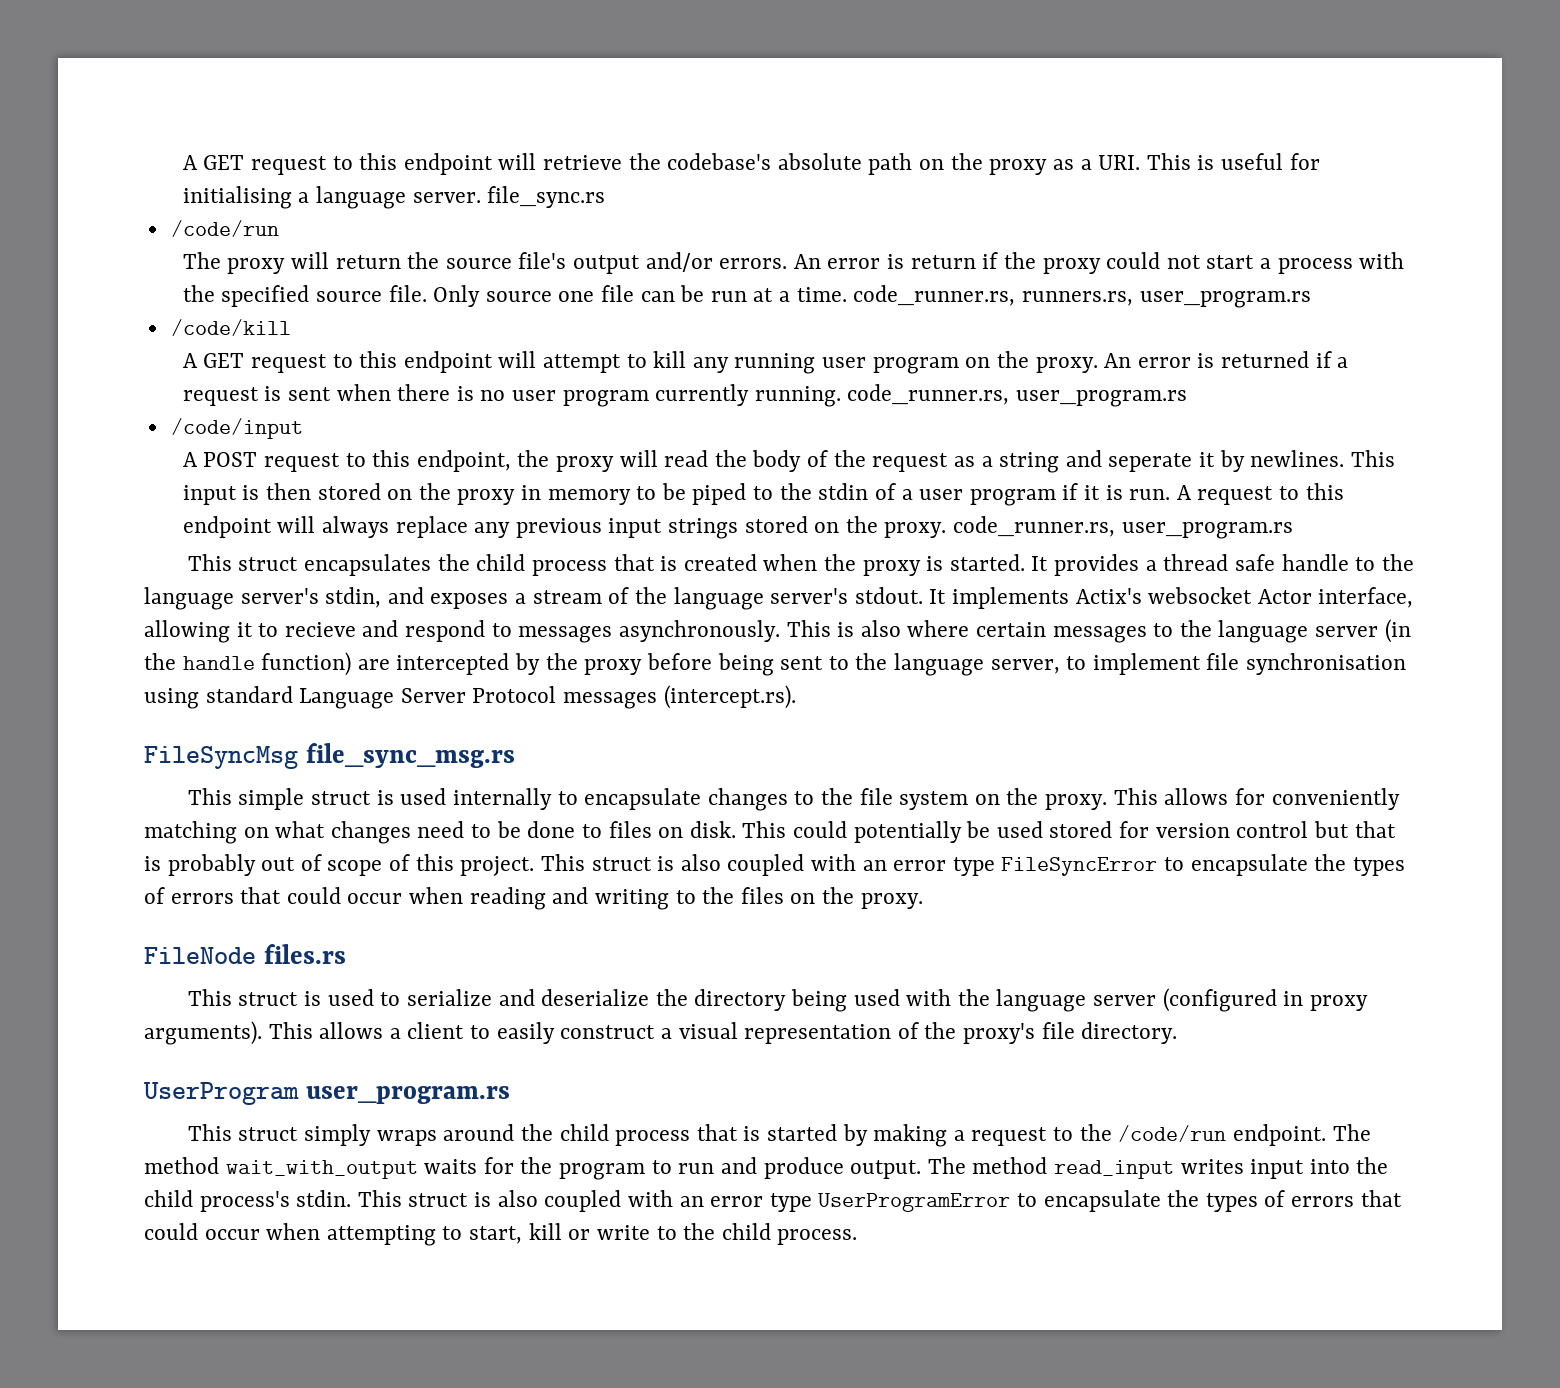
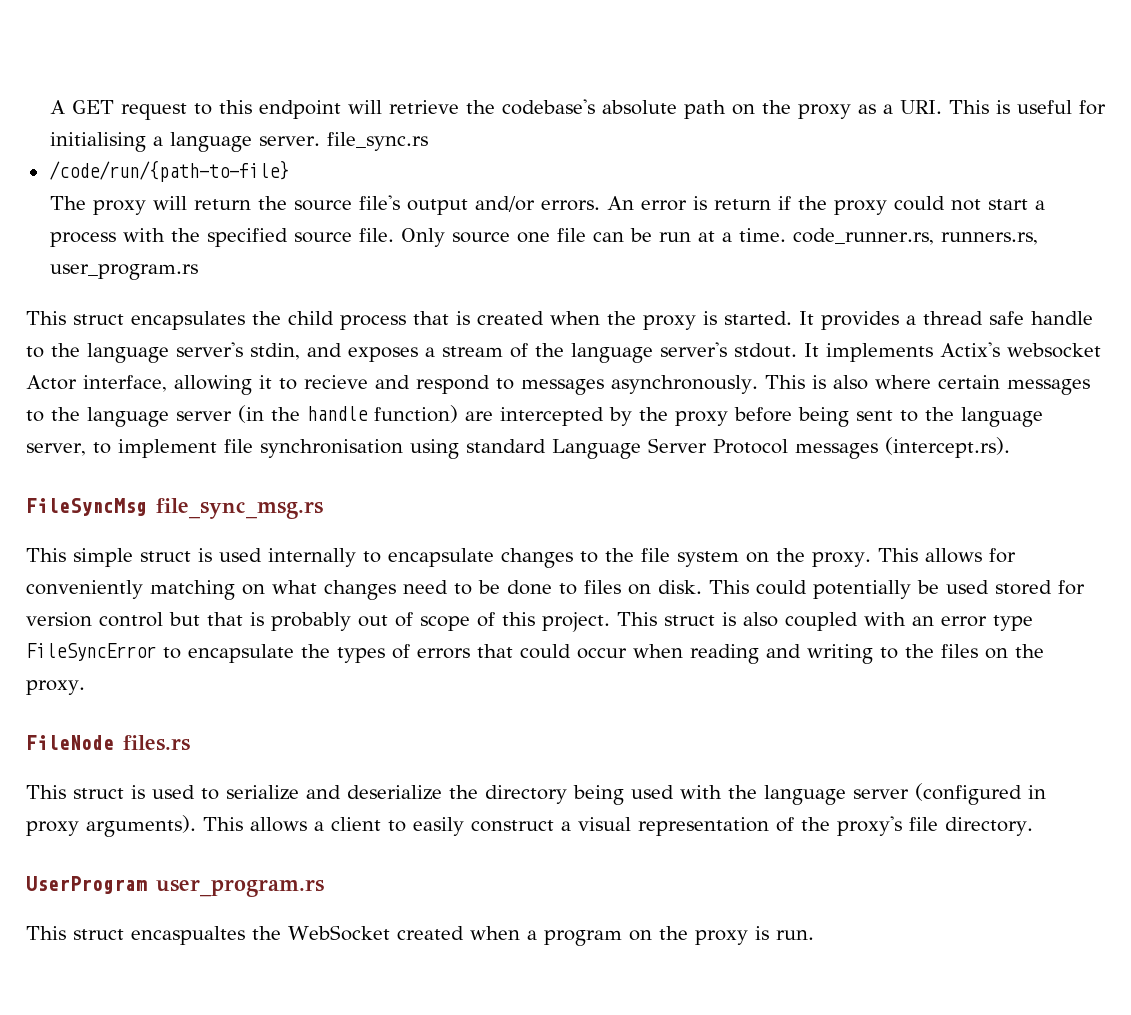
  A GET request to this endpoint will retrieve the codebase's absolute path on the proxy as a URI. This is useful for initialising a language server. file_sync.rs
- /code/run
+ /code/run/{path-to-file}
- /code/kill
- A GET request to this endpoint will attempt to kill any running user program on the proxy. An error is returned if a request is sent when there is no user program currently running. code_runner.rs, user_program.rs
- /code/input
- A POST request to this endpoint, the proxy will read the body of the request as a string and seperate it by newlines. This input is then stored on the proxy in memory to be piped to the stdin of a user program if it is run. A request to this endpoint will always replace any previous input strings stored on the proxy. code_runner.rs, user_program.rs
- This struct simply wraps around the child process that is started by making a request to the /code/run endpoint. The method wait_with_output waits for the program to run and produce output. The method read_input writes input into the child process's stdin. This struct is also coupled with an error type UserProgramError to encapsulate the types of errors that could occur when attempting to start, kill or write to the child process.
+ This struct encaspualtes the WebSocket created when a program on the proxy is run.

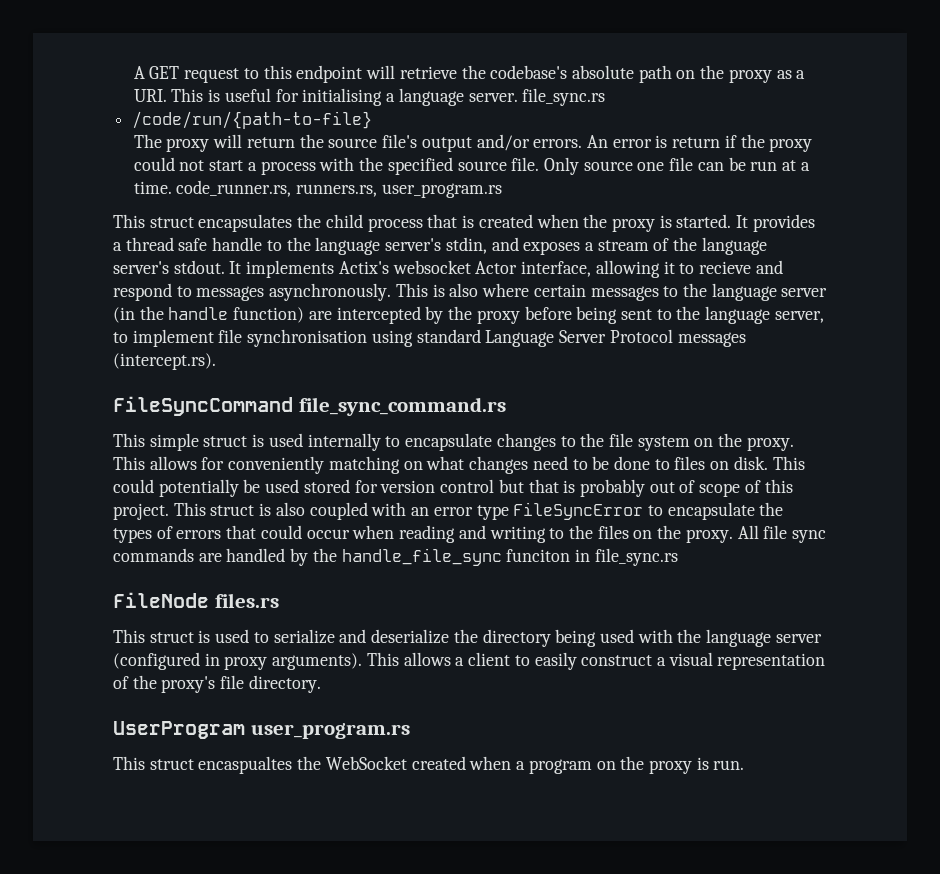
- FileSyncMsg file_sync_msg.rs
+ FileSyncCommand file_sync_command.rs
+ All file sync commands are handled by the handle_file_sync funciton in file_sync.rs

